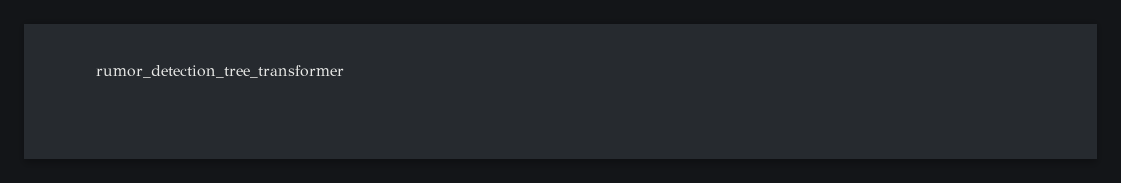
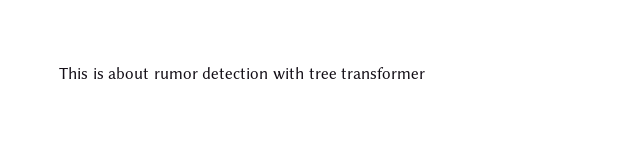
- rumor_detection_tree_transformer
+ This is about rumor detection with tree transformer

